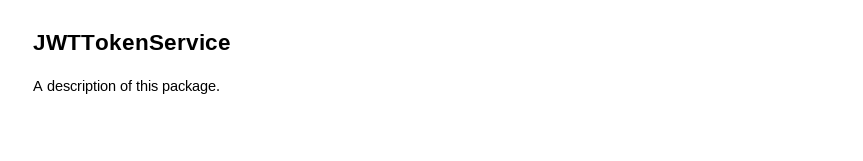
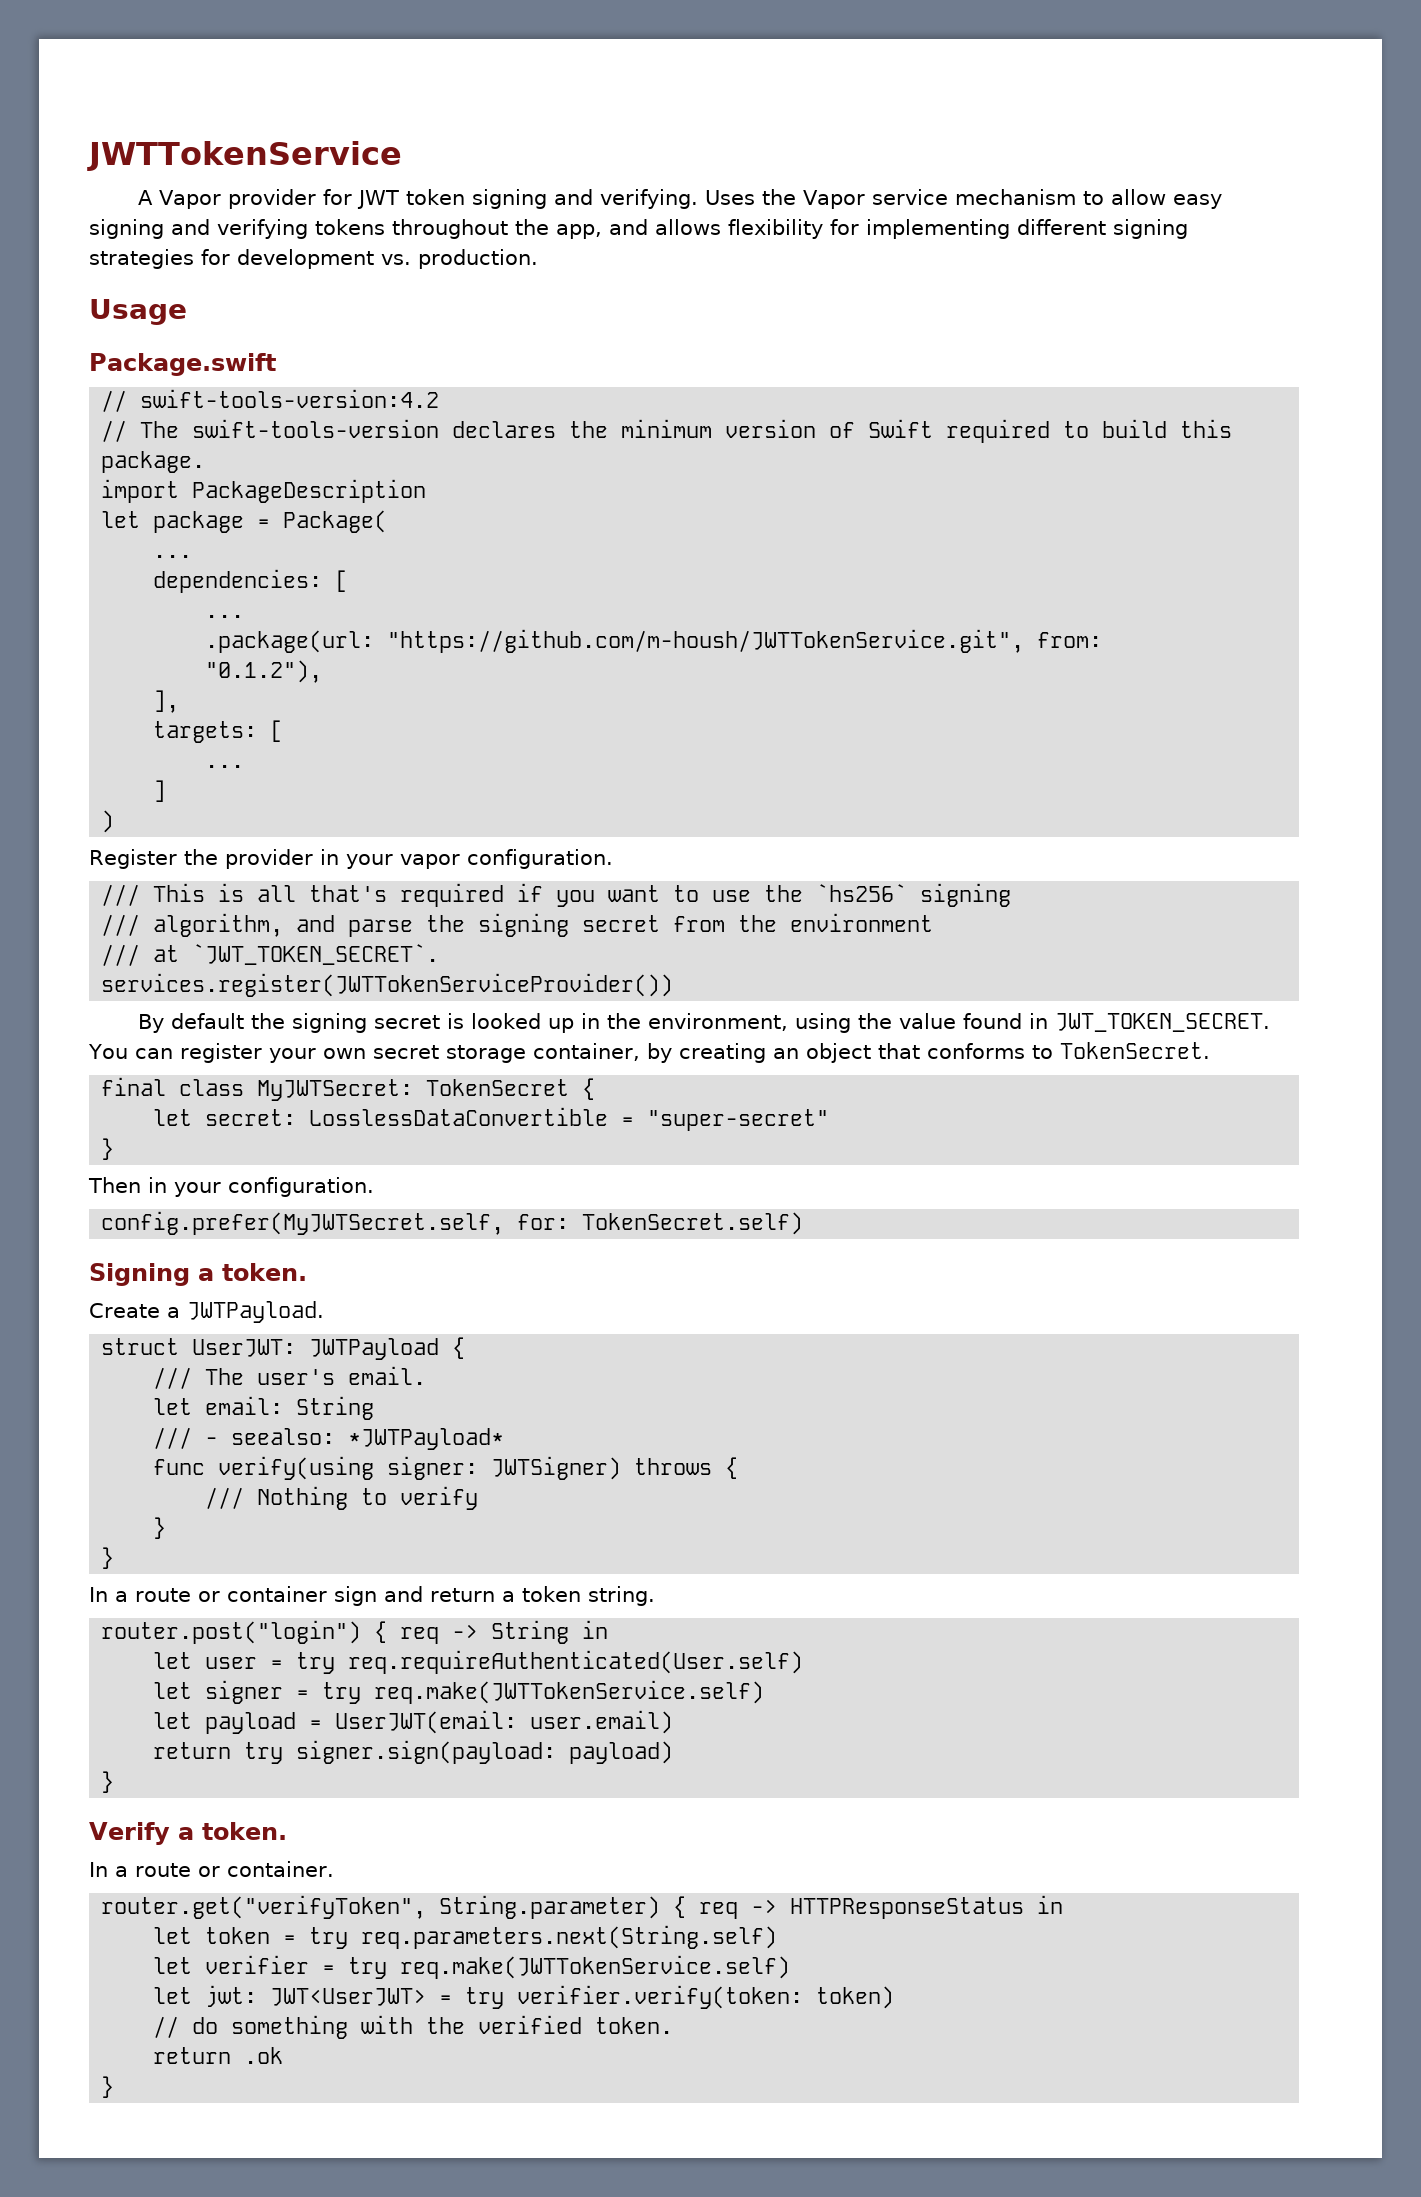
- A description of this package.
+ A Vapor provider for JWT token signing and verifying. Uses the Vapor service mechanism to allow easy signing and verifying tokens throughout the app, and allows flexibility for implementing different signing strategies for development vs. production.
+ Usage
+ Package.swift
+ // swift-tools-version:4.2
+ // The swift-tools-version declares the minimum version of Swift required to build this package.
+ import PackageDescription
+ let package = Package(
+ ...
+ dependencies: [
+ ...
+ .package(url: "https://github.com/m-housh/JWTTokenService.git", from:
+ "0.1.2"),
+ ],
+ targets: [
+ ...
+ ]
+ )
+ Register the provider in your vapor configuration.
+ /// This is all that's required if you want to use the `hs256` signing
+ /// algorithm, and parse the signing secret from the environment
+ /// at `JWT_TOKEN_SECRET`.
+ services.register(JWTTokenServiceProvider())
+ By default the signing secret is looked up in the environment, using the value found in JWT_TOKEN_SECRET. You can register your own secret storage container, by creating an object that conforms to TokenSecret.
+ final class MyJWTSecret: TokenSecret {
+ let secret: LosslessDataConvertible = "super-secret"
+ }
+ Then in your configuration.
+ config.prefer(MyJWTSecret.self, for: TokenSecret.self)
+ Signing a token.
+ Create a JWTPayload.
+ struct UserJWT: JWTPayload {
+ /// The user's email.
+ let email: String
+ /// - seealso: *JWTPayload*
+ func verify(using signer: JWTSigner) throws {
+ /// Nothing to verify
+ }
+ }
+ In a route or container sign and return a token string.
+ router.post("login") { req -> String in
+ let user = try req.requireAuthenticated(User.self)
+ let signer = try req.make(JWTTokenService.self)
+ let payload = UserJWT(email: user.email)
+ return try signer.sign(payload: payload)
+ }
+ Verify a token.
+ In a route or container.
+ router.get("verifyToken", String.parameter) { req -> HTTPResponseStatus in
+ let token = try req.parameters.next(String.self)
+ let verifier = try req.make(JWTTokenService.self)
+ let jwt: JWT<UserJWT> = try verifier.verify(token: token)
+ // do something with the verified token.
+ return .ok
+ }

